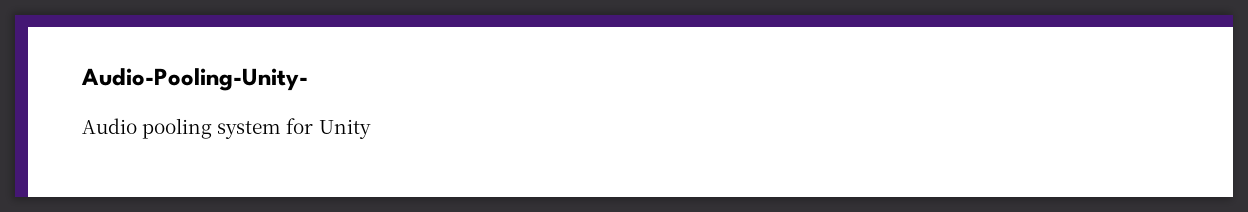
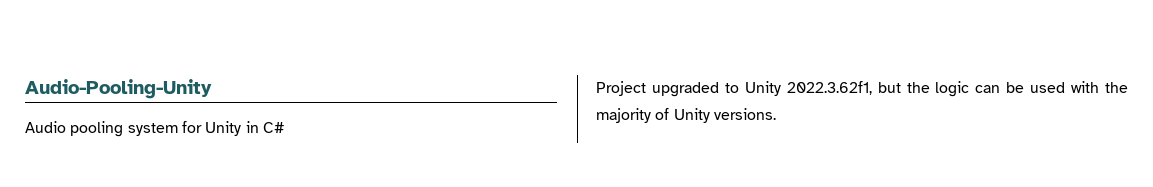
- Audio-Pooling-Unity-
+ Audio-Pooling-Unity
- Audio pooling system for Unity
+ Audio pooling system for Unity in C#
+ Project upgraded to Unity 2022.3.62f1, but the logic can be used with the majority of Unity versions.

